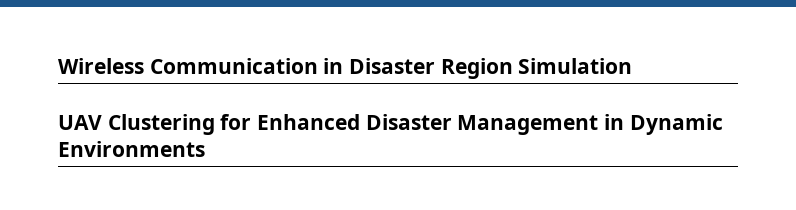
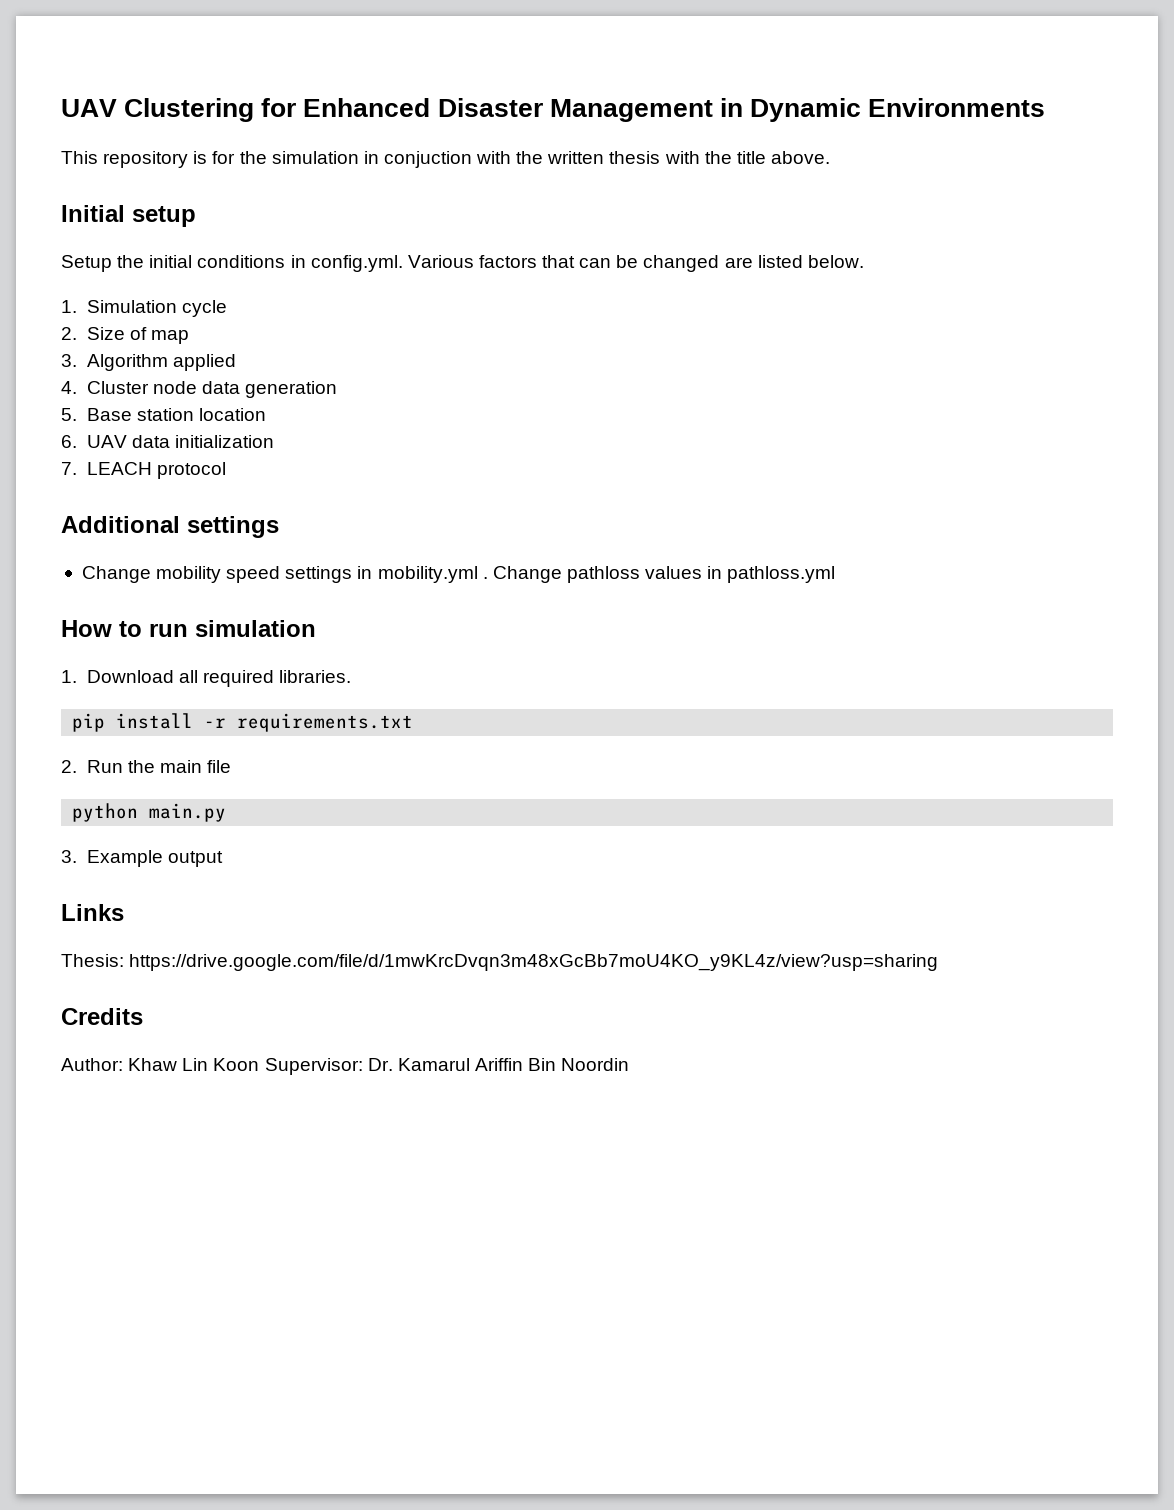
- Wireless Communication in Disaster Region Simulation
+ This repository is for the simulation in conjuction with the written thesis with the title above.
+ Initial setup
+ Setup the initial conditions in config.yml. Various factors that can be changed are listed below.
+ 1. Simulation cycle
+ 2. Size of map
+ 3. Algorithm applied
+ 4. Cluster node data generation
+ 5. Base station location
+ 6. UAV data initialization
+ 7. LEACH protocol
+ Additional settings
+ Change mobility speed settings in mobility.yml . Change pathloss values in pathloss.yml
+ How to run simulation
+ 1. Download all required libraries.
+ pip install -r requirements.txt
+ 2. Run the main file
+ python main.py
+ 3. Example output
+ Links
+ Thesis: https://drive.google.com/file/d/1mwKrcDvqn3m48xGcBb7moU4KO_y9KL4z/view?usp=sharing
+ Credits
+ Author: Khaw Lin Koon Supervisor: Dr. Kamarul Ariffin Bin Noordin

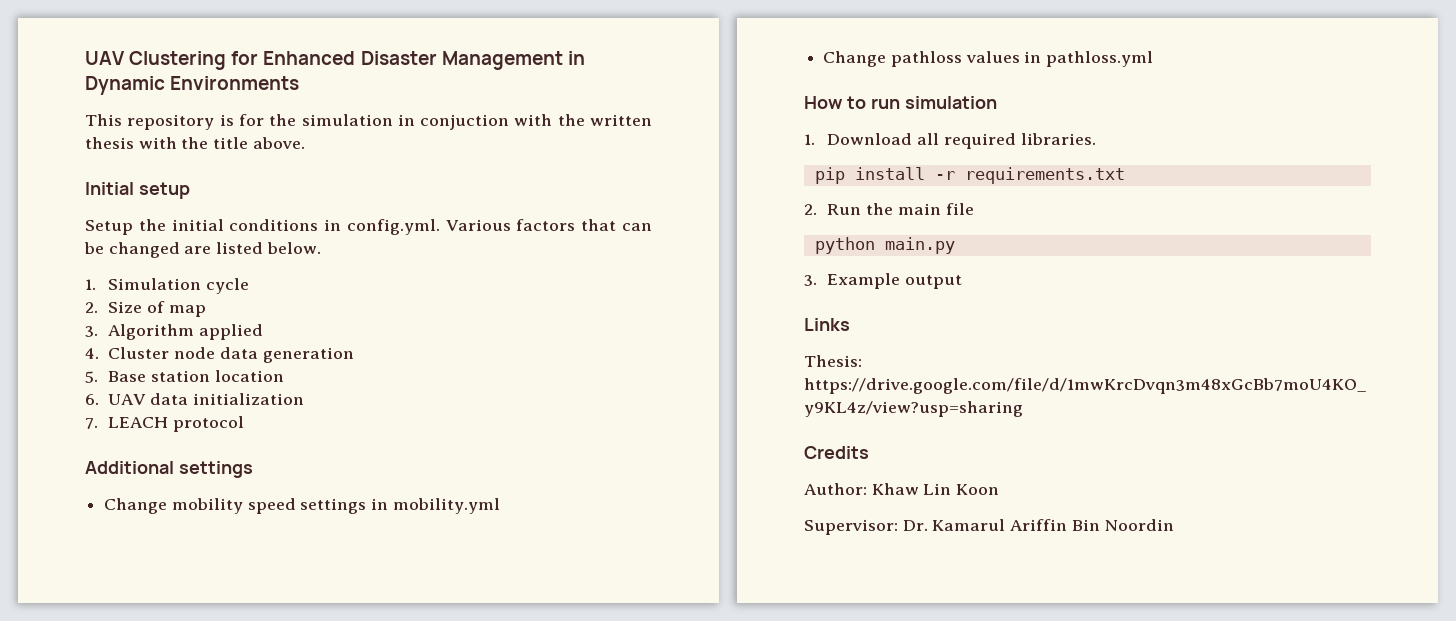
- Change mobility speed settings in mobility.yml . Change pathloss values in pathloss.yml
+ Change mobility speed settings in mobility.yml
+ Change pathloss values in pathloss.yml
- Author: Khaw Lin Koon Supervisor: Dr. Kamarul Ariffin Bin Noordin
+ Author: Khaw Lin Koon
+ Supervisor: Dr. Kamarul Ariffin Bin Noordin

